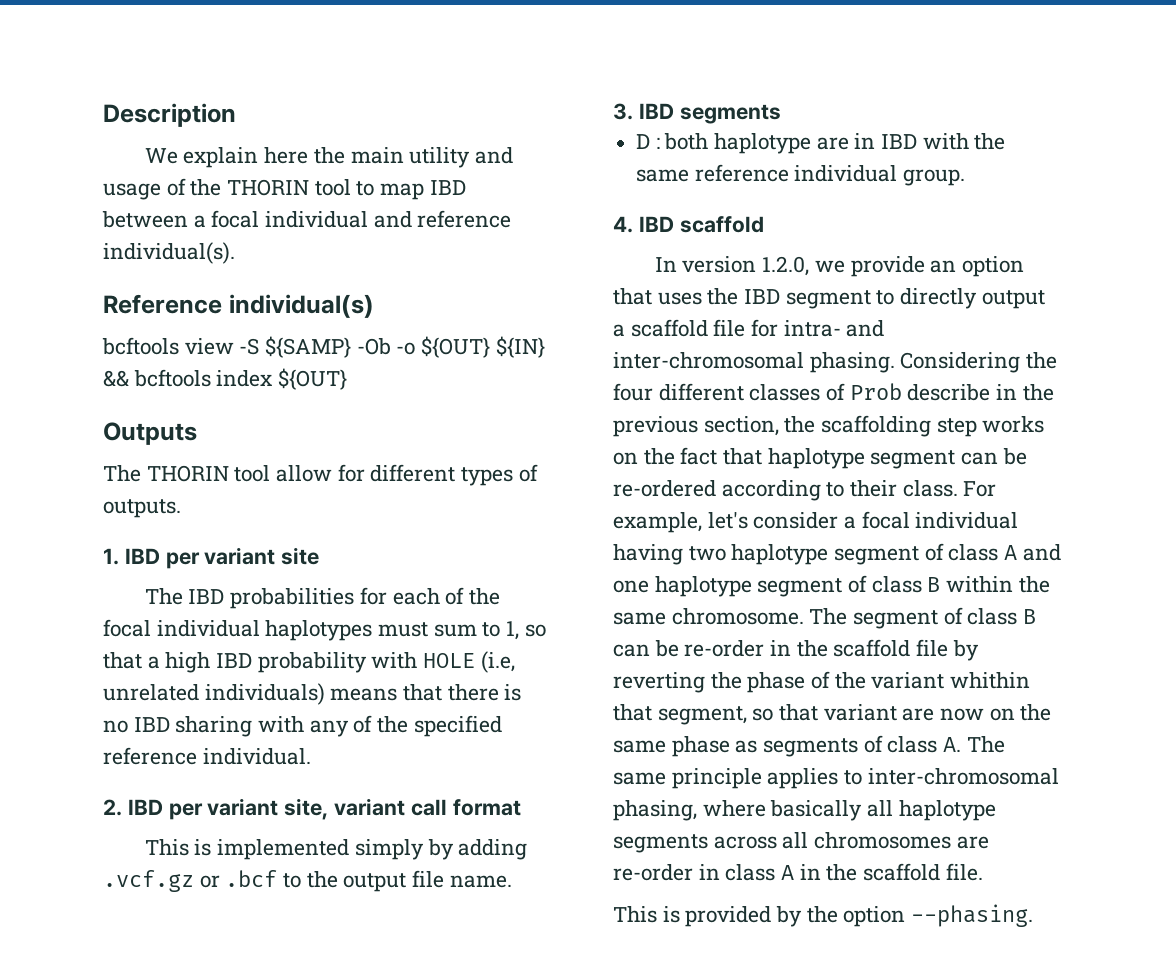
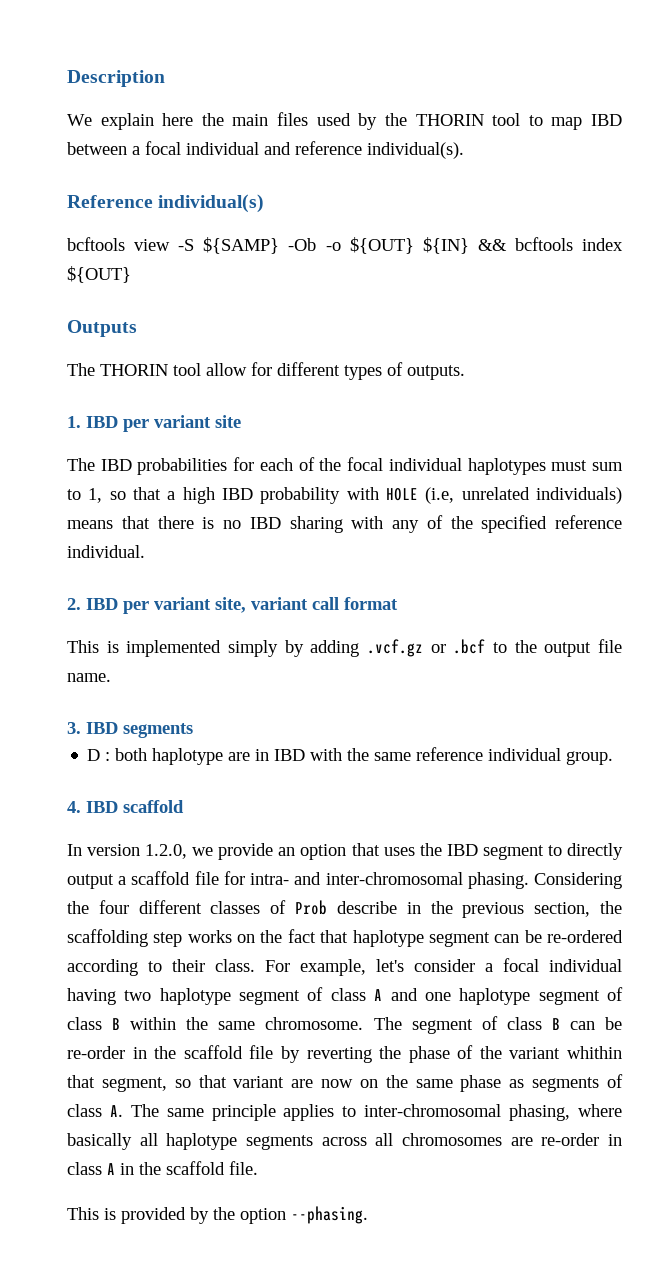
- We explain here the main utility and usage of the THORIN tool to map IBD between a focal individual and reference individual(s).
+ We explain here the main files used by the THORIN tool to map IBD between a focal individual and reference individual(s).

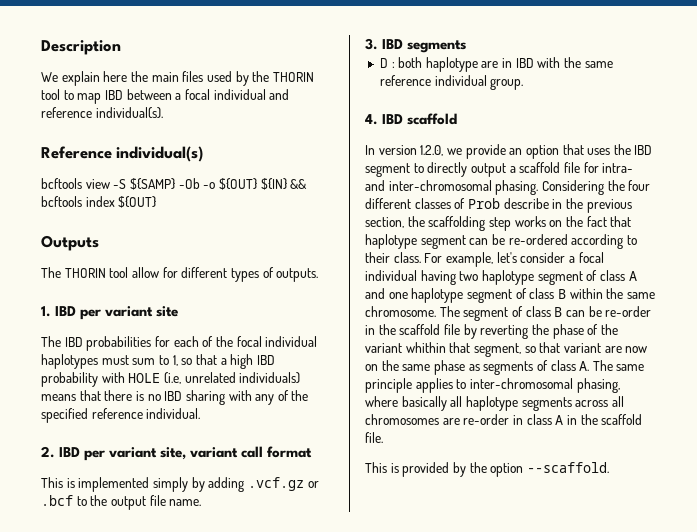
- This is provided by the option --phasing.
+ This is provided by the option --scaffold.

